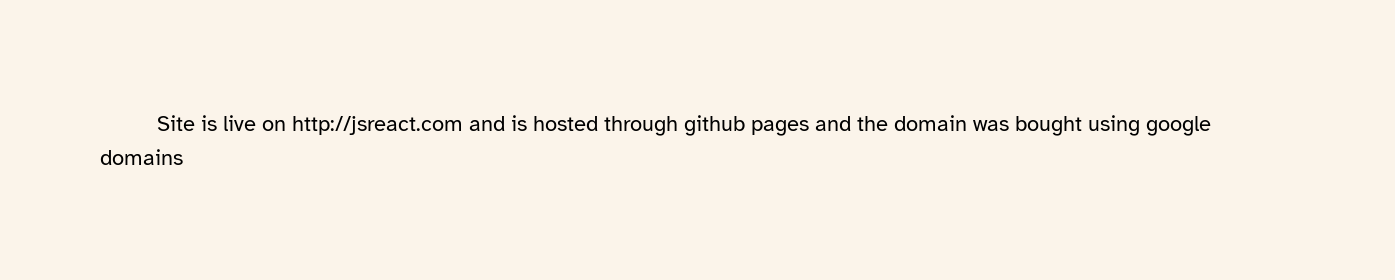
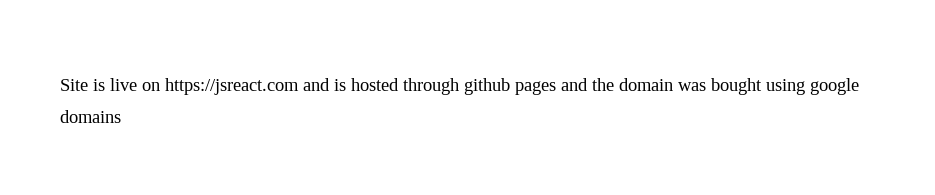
- Site is live on http://jsreact.com and is hosted through github pages and the domain was bought using google domains
+ Site is live on https://jsreact.com and is hosted through github pages and the domain was bought using google domains

